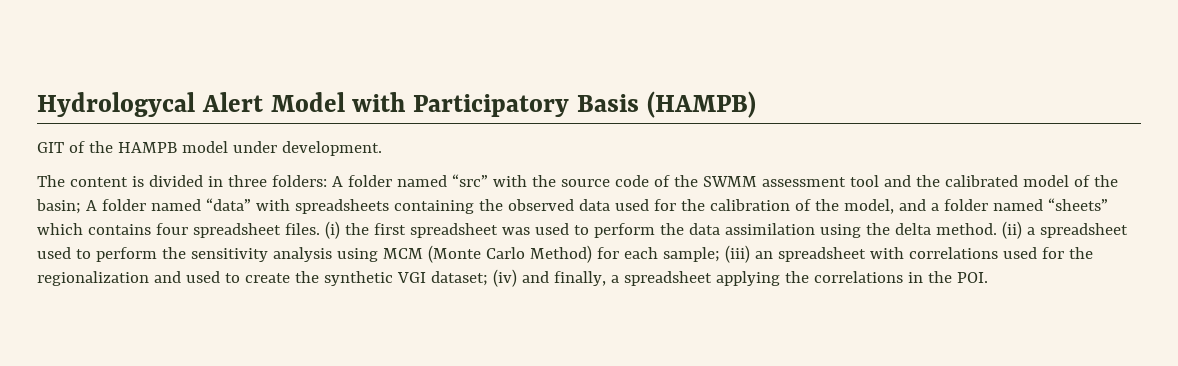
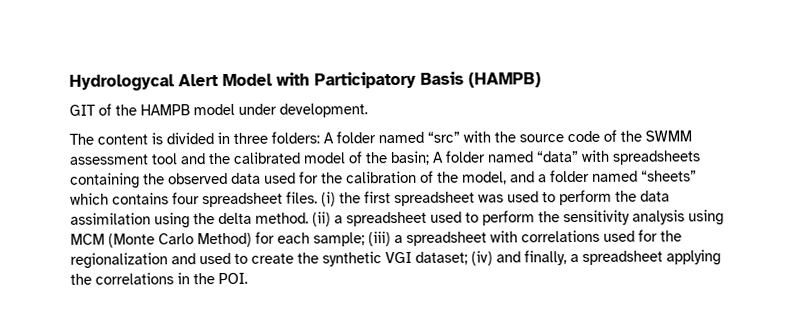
- (ii) a spreadsheet used to perform the sensitivity analysis using MCM (Monte Carlo Method) for each sample; (iii) an spreadsheet with correlations used for the regionalization and used to create the synthetic VGI dataset; (iv) and finally, a spreadsheet applying the correlations in the POI.
+ (ii) a spreadsheet used to perform the sensitivity analysis using MCM (Monte Carlo Method) for each sample; (iii) a spreadsheet with correlations used for the regionalization and used to create the synthetic VGI dataset; (iv) and finally, a spreadsheet applying the correlations in the POI.

